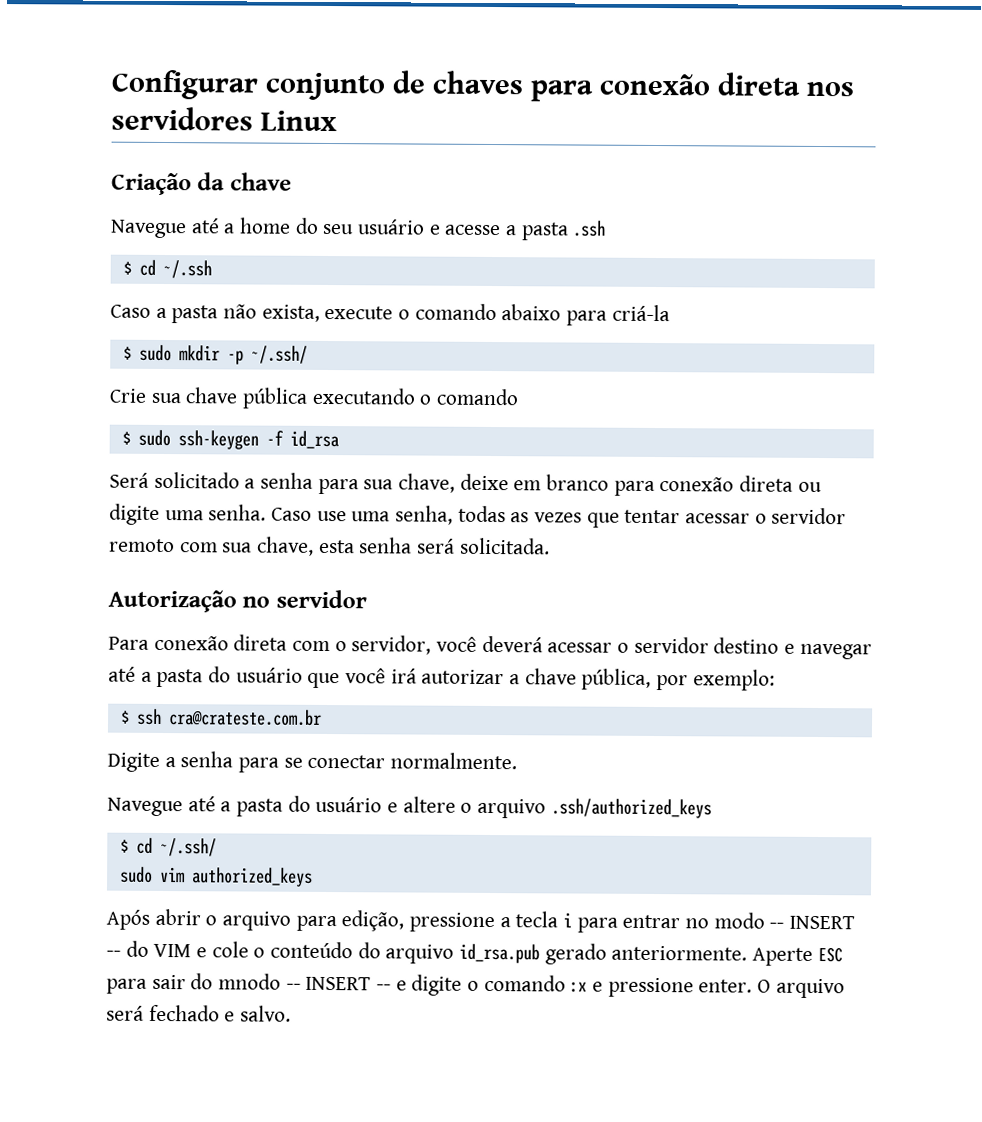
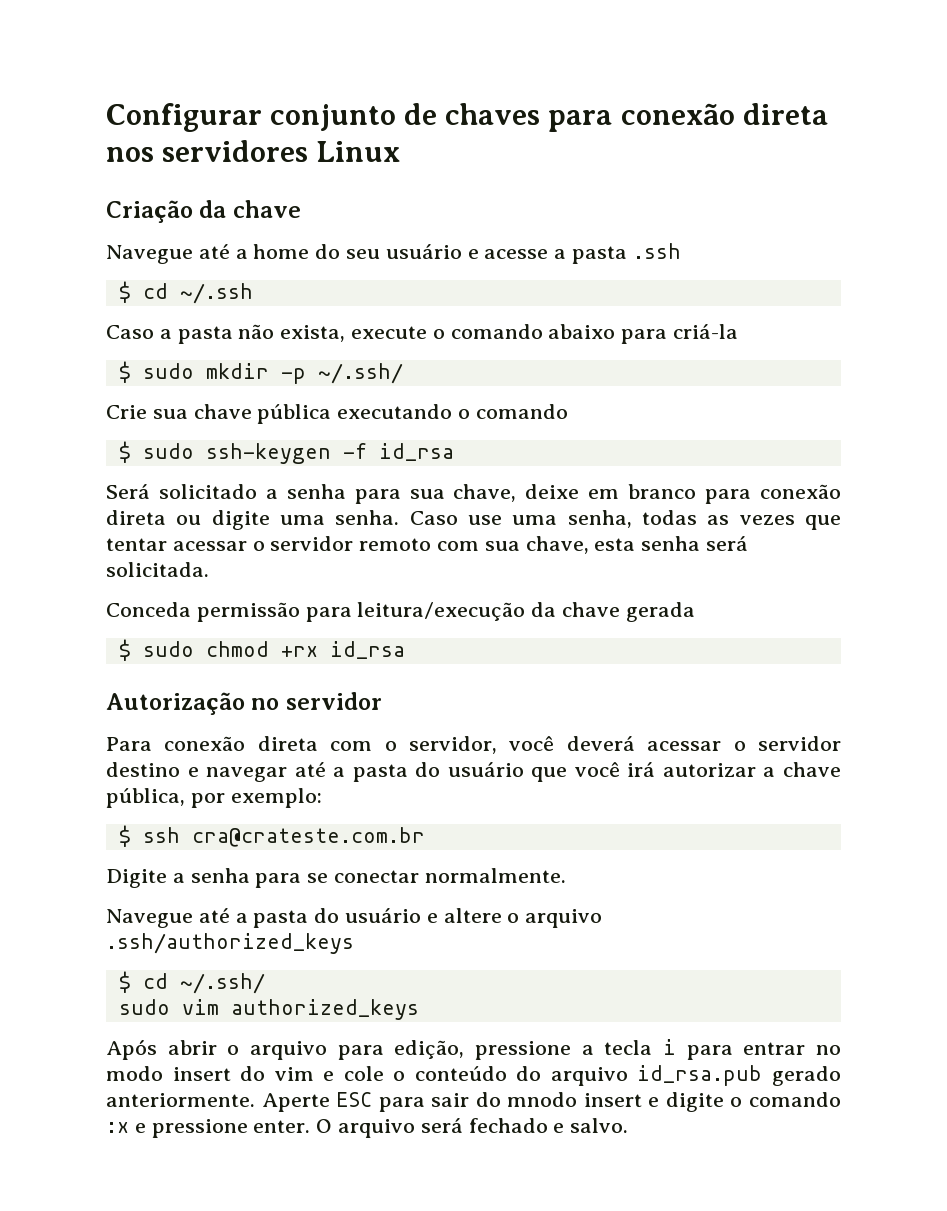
+ Conceda permissão para leitura/execução da chave gerada
+ $ sudo chmod +rx id_rsa
- Após abrir o arquivo para edição, pressione a tecla i para entrar no modo -- INSERT -- do VIM e cole o conteúdo do arquivo id_rsa.pub gerado anteriormente.
+ Após abrir o arquivo para edição, pressione a tecla i para entrar no modo insert do vim e cole o conteúdo do arquivo id_rsa.pub gerado anteriormente.
- Aperte ESC para sair do mnodo -- INSERT -- e digite o comando :x e pressione enter.
+ Aperte ESC para sair do mnodo insert e digite o comando :x e pressione enter.

